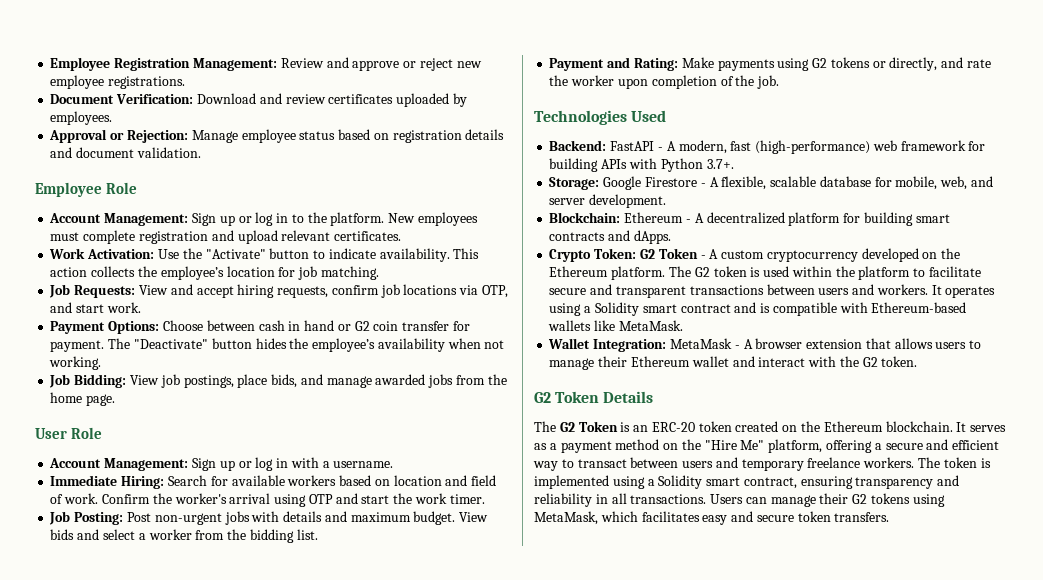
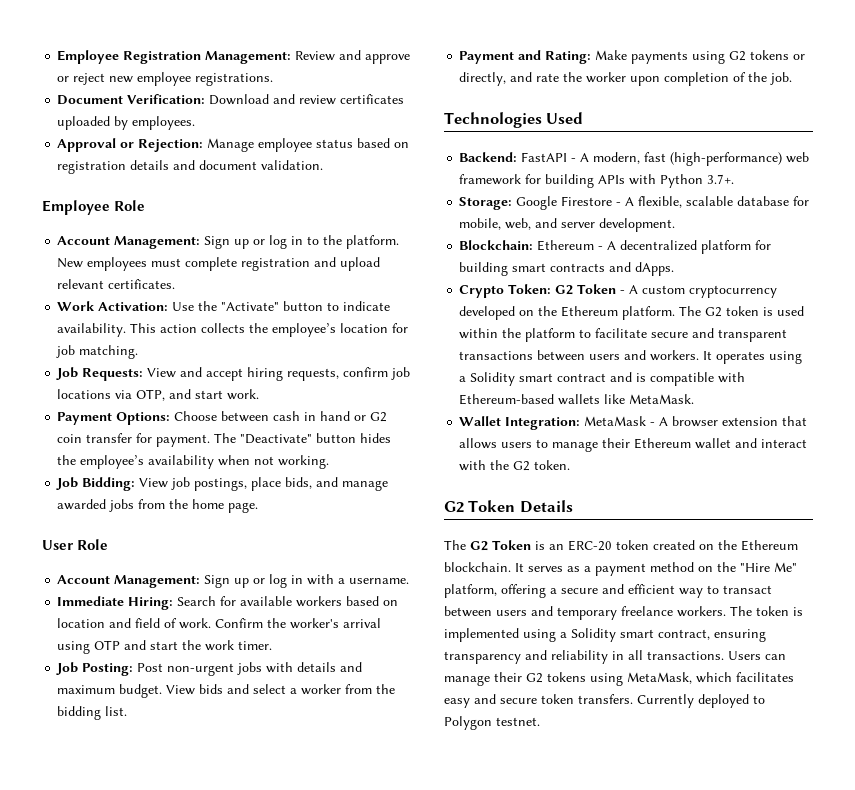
+ Currently deployed to Polygon testnet.

